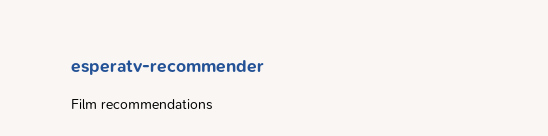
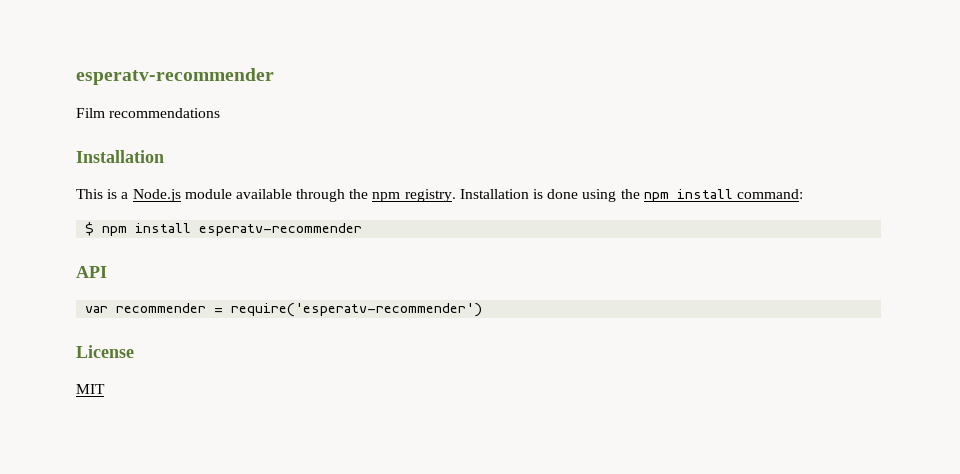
  Film recommendations
+ Installation
+ This is a Node.js module available through the npm registry. Installation is done using the npm install command:
+ $ npm install esperatv-recommender
+ API
+ var recommender = require('esperatv-recommender')
+ License
+ MIT

